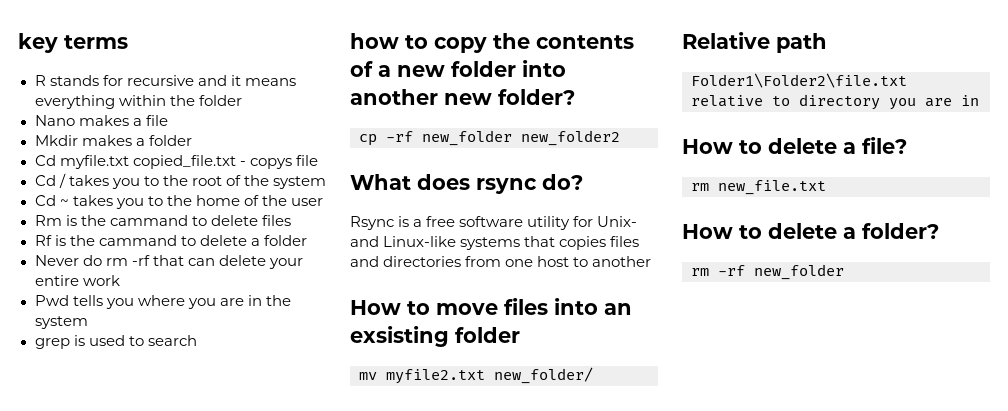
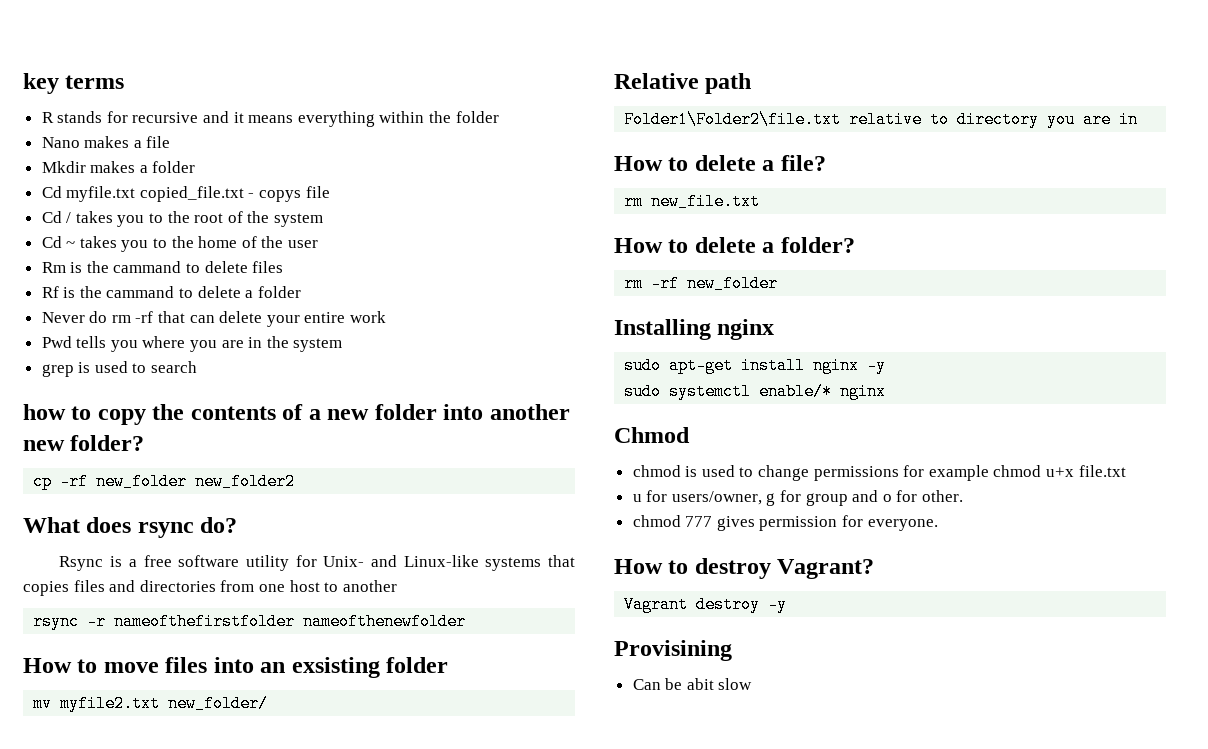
+ rsync -r nameofthefirstfolder nameofthenewfolder
+ Installing nginx
+ sudo apt-get install nginx -y
+ sudo systemctl enable/* nginx
+ Chmod
+ chmod is used to change permissions for example chmod u+x file.txt
+ u for users/owner, g for group and o for other.
+ chmod 777 gives permission for everyone.
+ How to destroy Vagrant?
+ Vagrant destroy -y
+ Provisining
+ Can be abit slow

